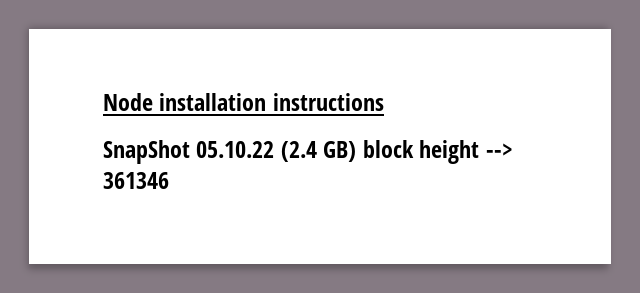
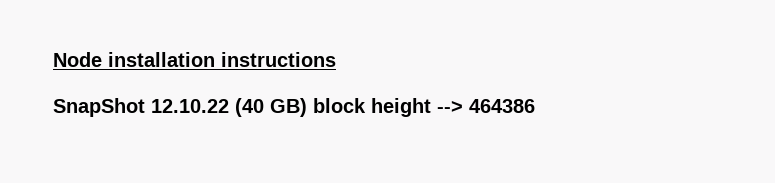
- SnapShot 05.10.22 (2.4 GB) block height --> 361346
+ SnapShot 12.10.22 (40 GB) block height --> 464386

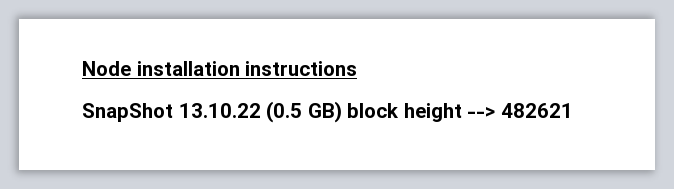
- SnapShot 12.10.22 (40 GB) block height --> 464386
+ SnapShot 13.10.22 (0.5 GB) block height --> 482621

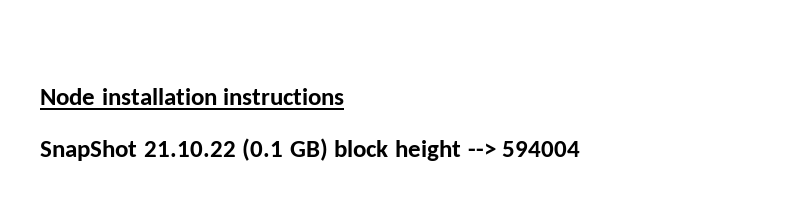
- SnapShot 13.10.22 (0.5 GB) block height --> 482621
+ SnapShot 21.10.22 (0.1 GB) block height --> 594004

